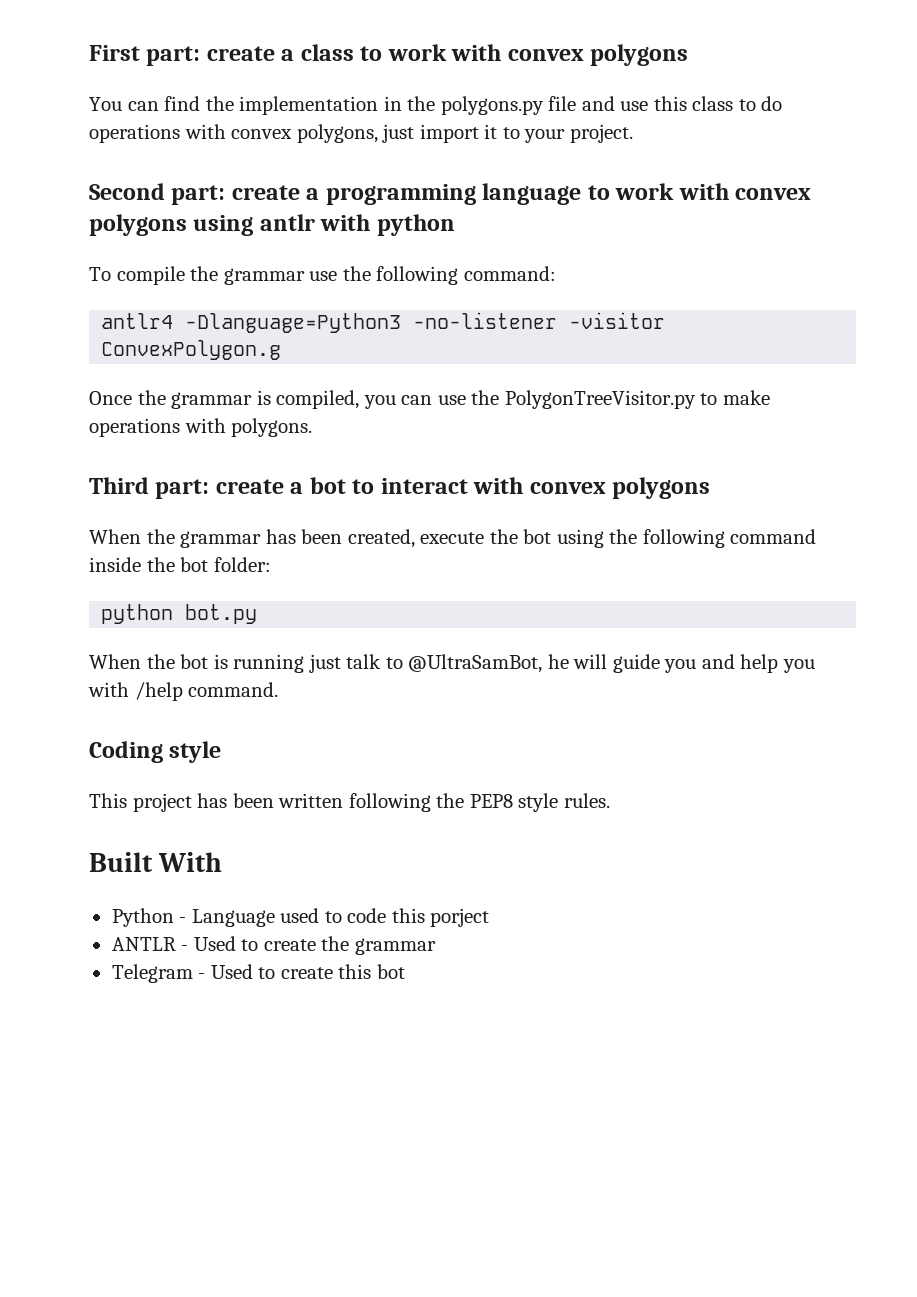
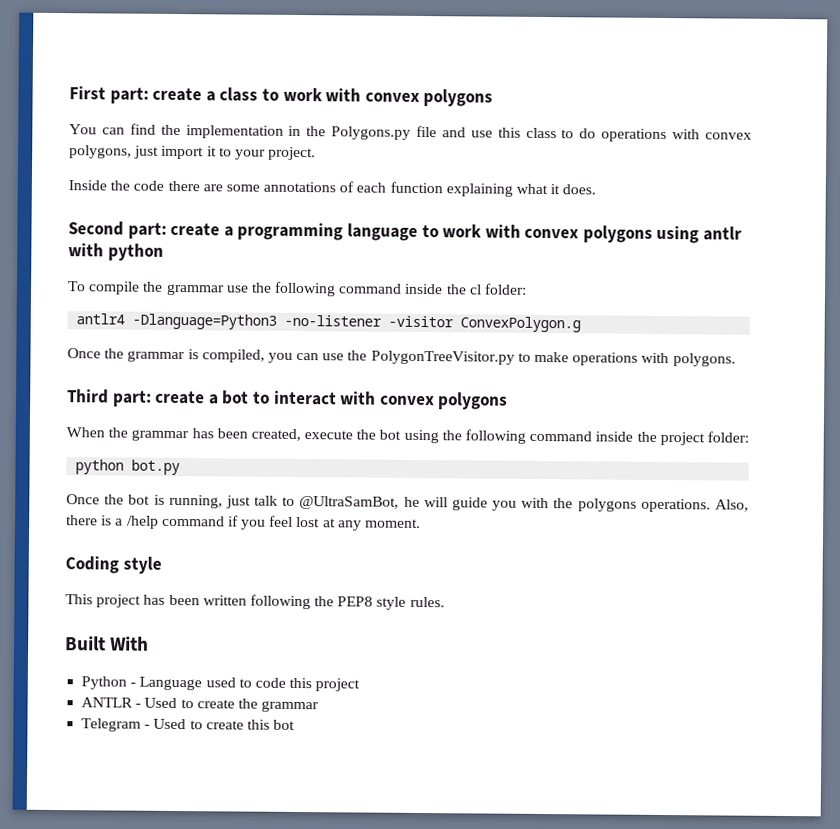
- You can find the implementation in the polygons.py file and use this class to do operations with convex polygons, just import it to your project.
+ You can find the implementation in the Polygons.py file and use this class to do operations with convex polygons, just import it to your project.
+ Inside the code there are some annotations of each function explaining what it does.
- To compile the grammar use the following command:
+ To compile the grammar use the following command inside the cl folder:
- When the grammar has been created, execute the bot using the following command inside the bot folder:
+ When the grammar has been created, execute the bot using the following command inside the project folder:
- When the bot is running just talk to @UltraSamBot, he will guide you and help you with /help command.
+ Once the bot is running, just talk to @UltraSamBot, he will guide you with the polygons operations. Also, there is a /help command if you feel lost at any moment.
- Python - Language used to code this porject
+ Python - Language used to code this project

